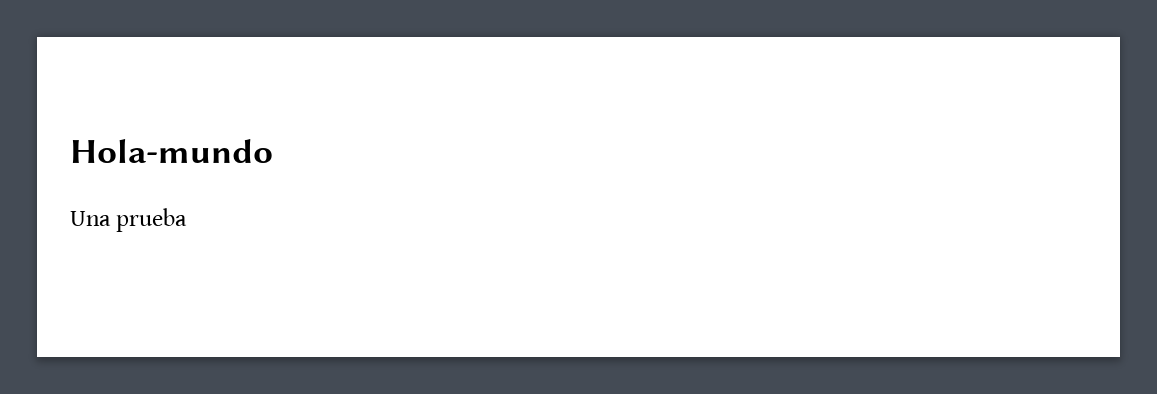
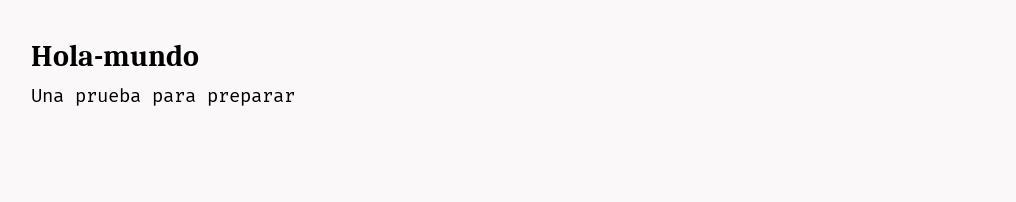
- Una prueba
+ Una prueba para preparar

